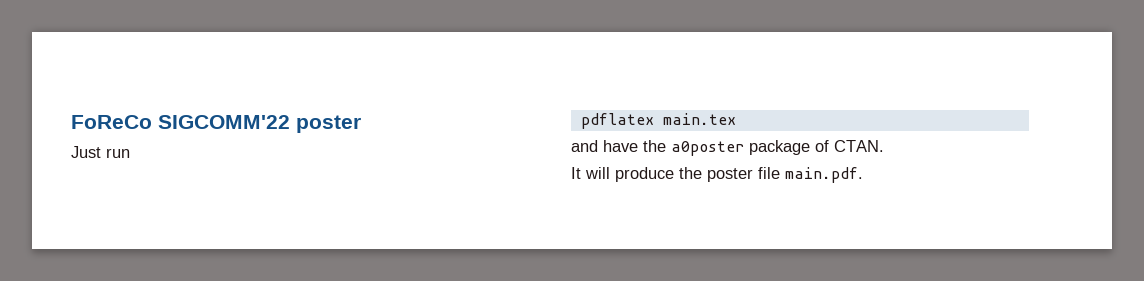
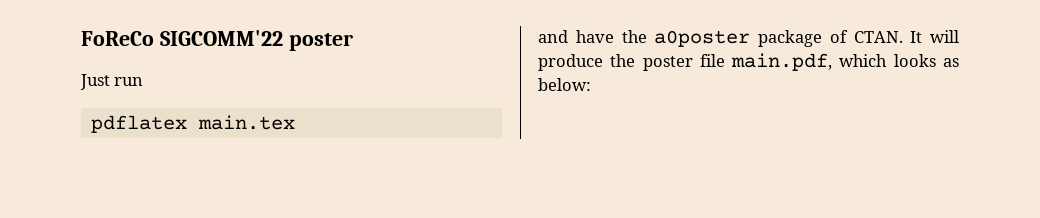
- and have the a0poster package of CTAN.
- It will produce the poster file main.pdf.
+ and have the a0poster package of CTAN. It will produce the poster file main.pdf, which looks as below:

